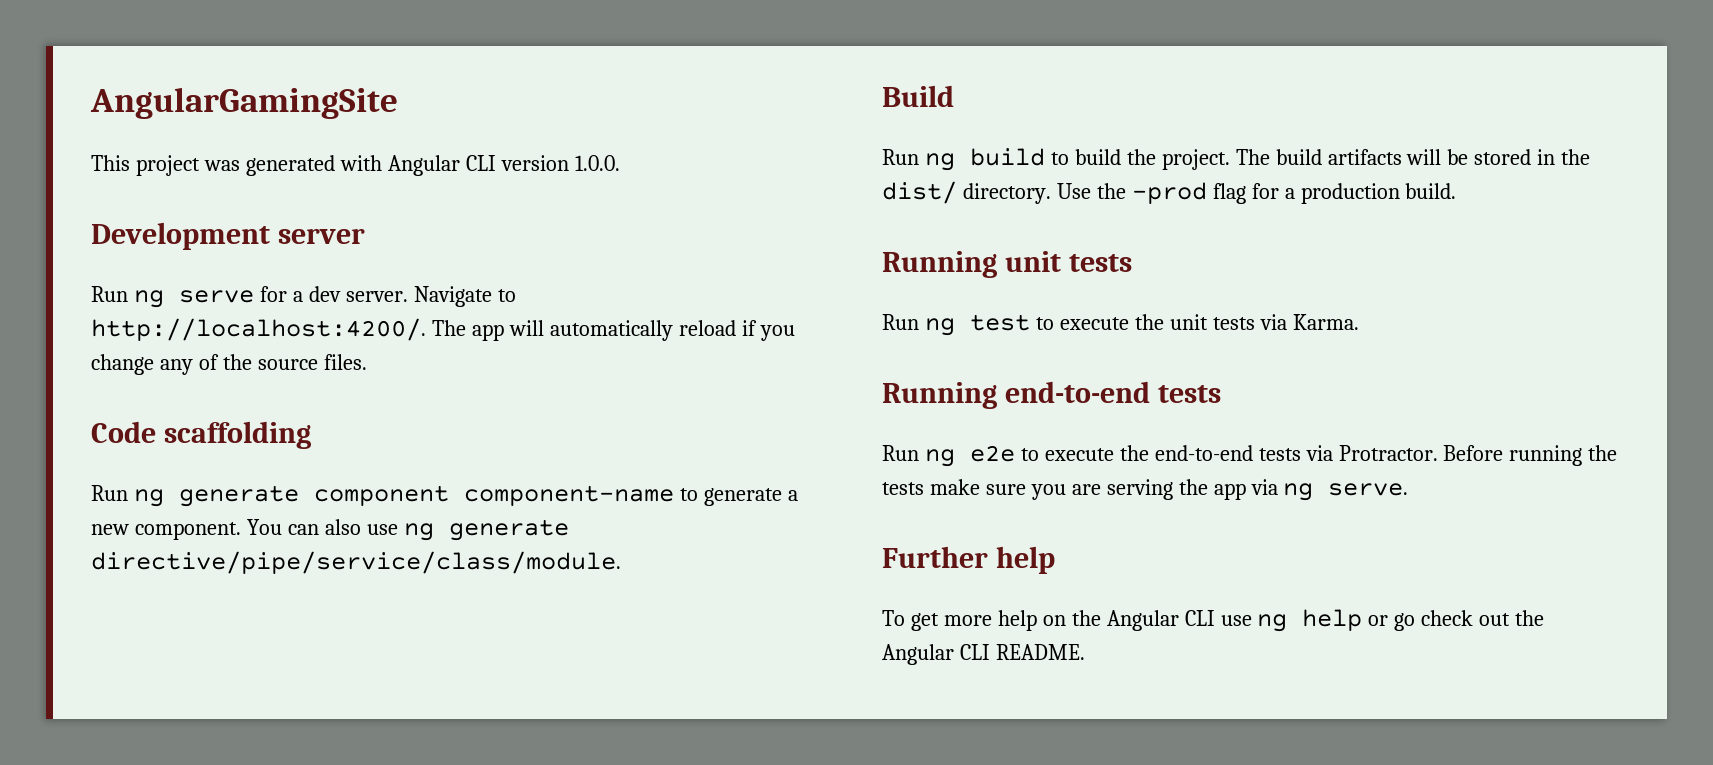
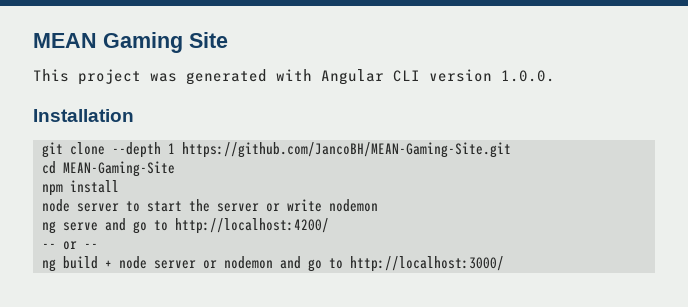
- AngularGamingSite
+ MEAN Gaming Site
- Development server
- Run ng serve for a dev server. Navigate to http://localhost:4200/. The app will automatically reload if you change any of the source files.
- Code scaffolding
- Run ng generate component component-name to generate a new component. You can also use ng generate directive/pipe/service/class/module.
- Build
- Run ng build to build the project. The build artifacts will be stored in the dist/ directory. Use the -prod flag for a production build.
- Running unit tests
- Run ng test to execute the unit tests via Karma.
- Running end-to-end tests
- Run ng e2e to execute the end-to-end tests via Protractor. Before running the tests make sure you are serving the app via ng serve.
- Further help
- To get more help on the Angular CLI use ng help or go check out the Angular CLI README.
+ Installation
+ git clone --depth 1 https://github.com/JancoBH/MEAN-Gaming-Site.git
+ cd MEAN-Gaming-Site
+ npm install
+ node server to start the server or write nodemon
+ ng serve and go to http://localhost:4200/
+ -- or --
+ ng build + node server or nodemon and go to http://localhost:3000/

